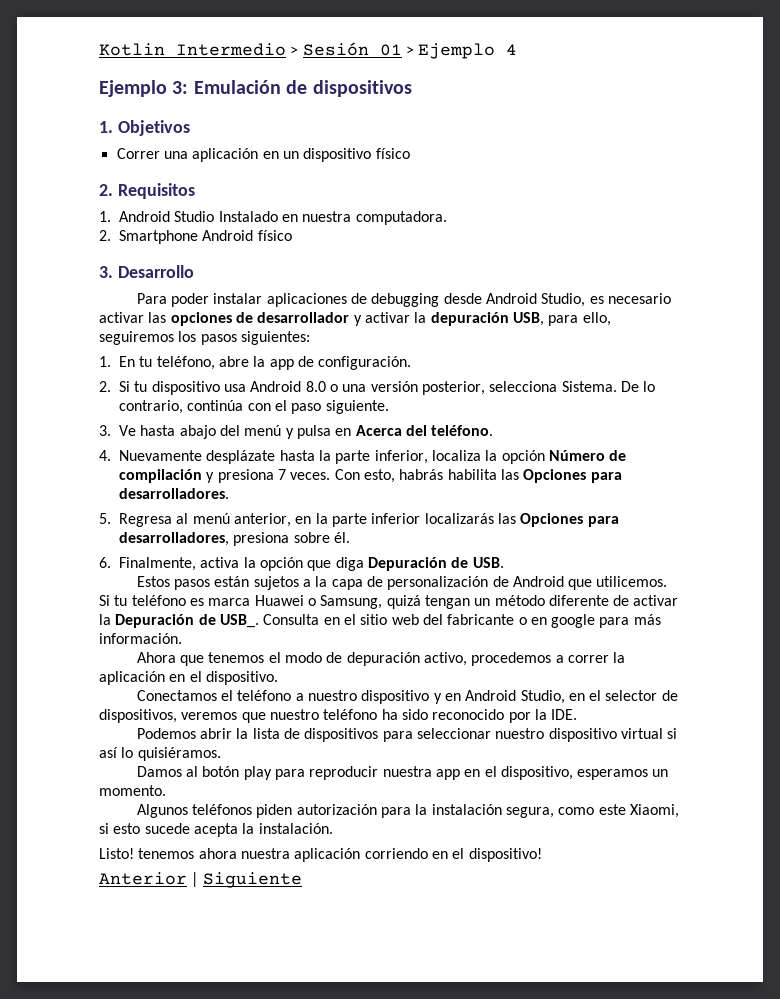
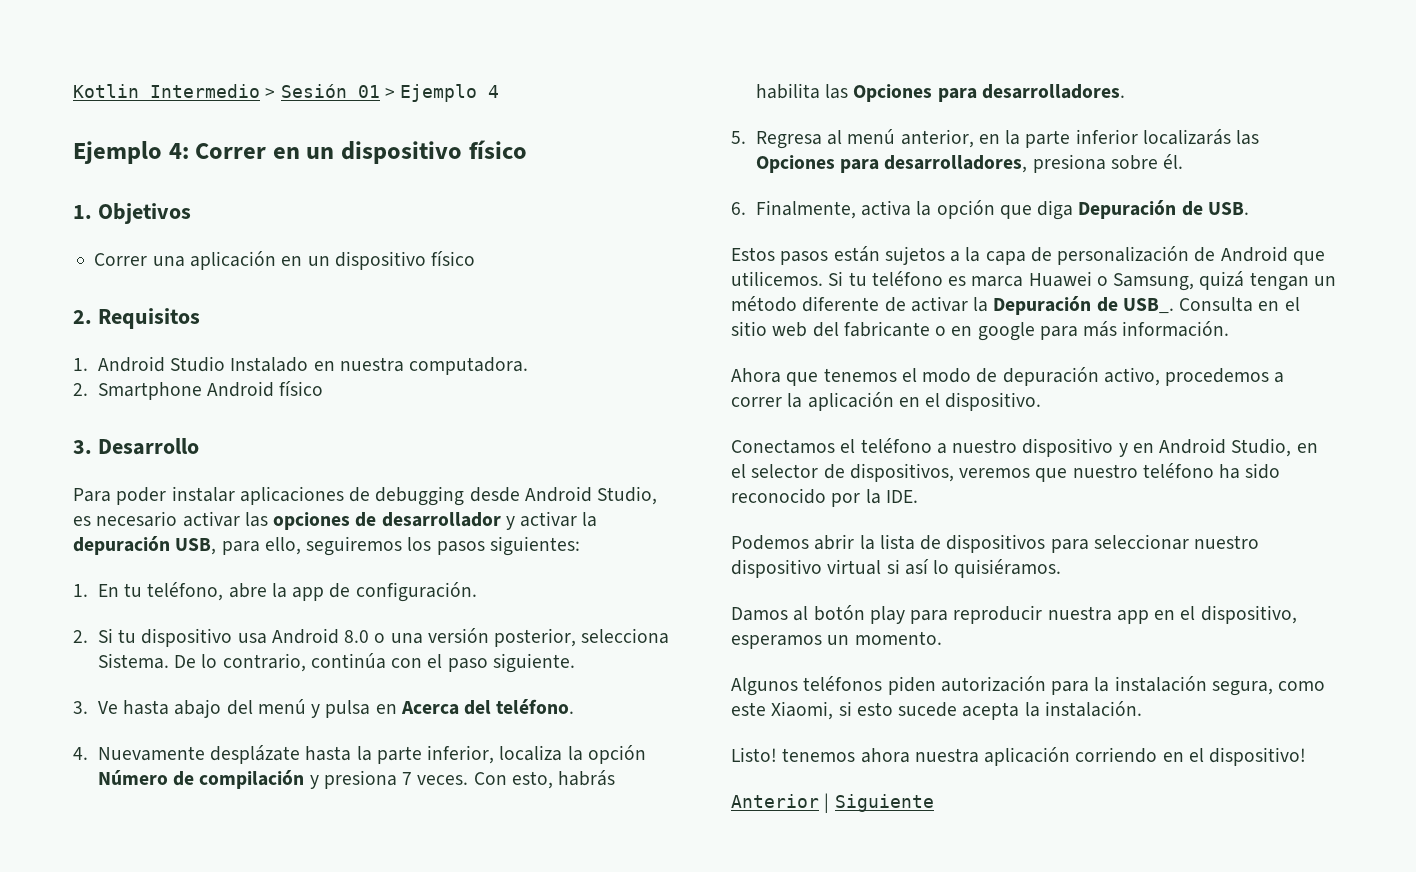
- Ejemplo 3: Emulación de dispositivos
+ Ejemplo 4: Correr en un dispositivo físico

